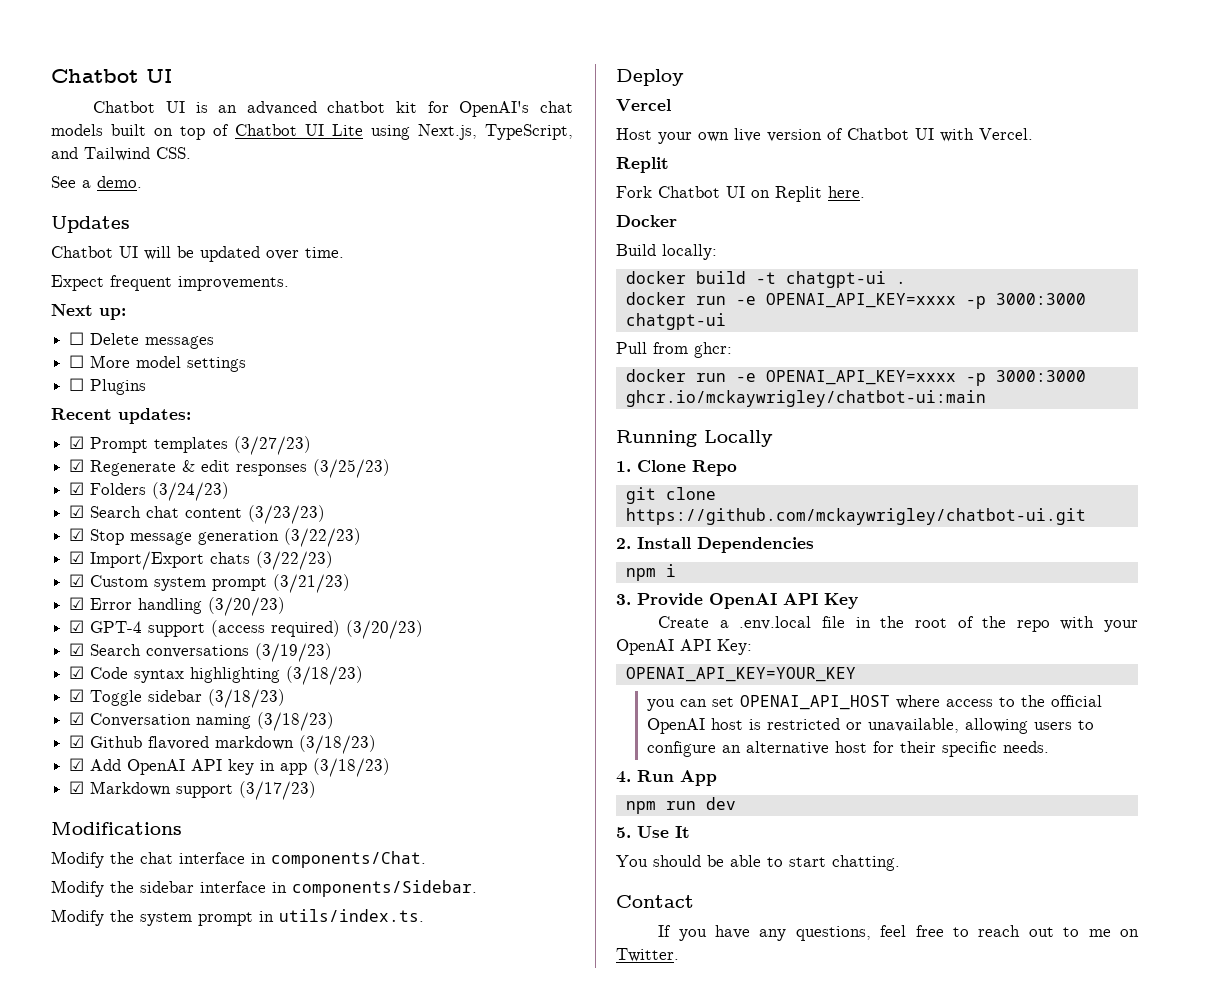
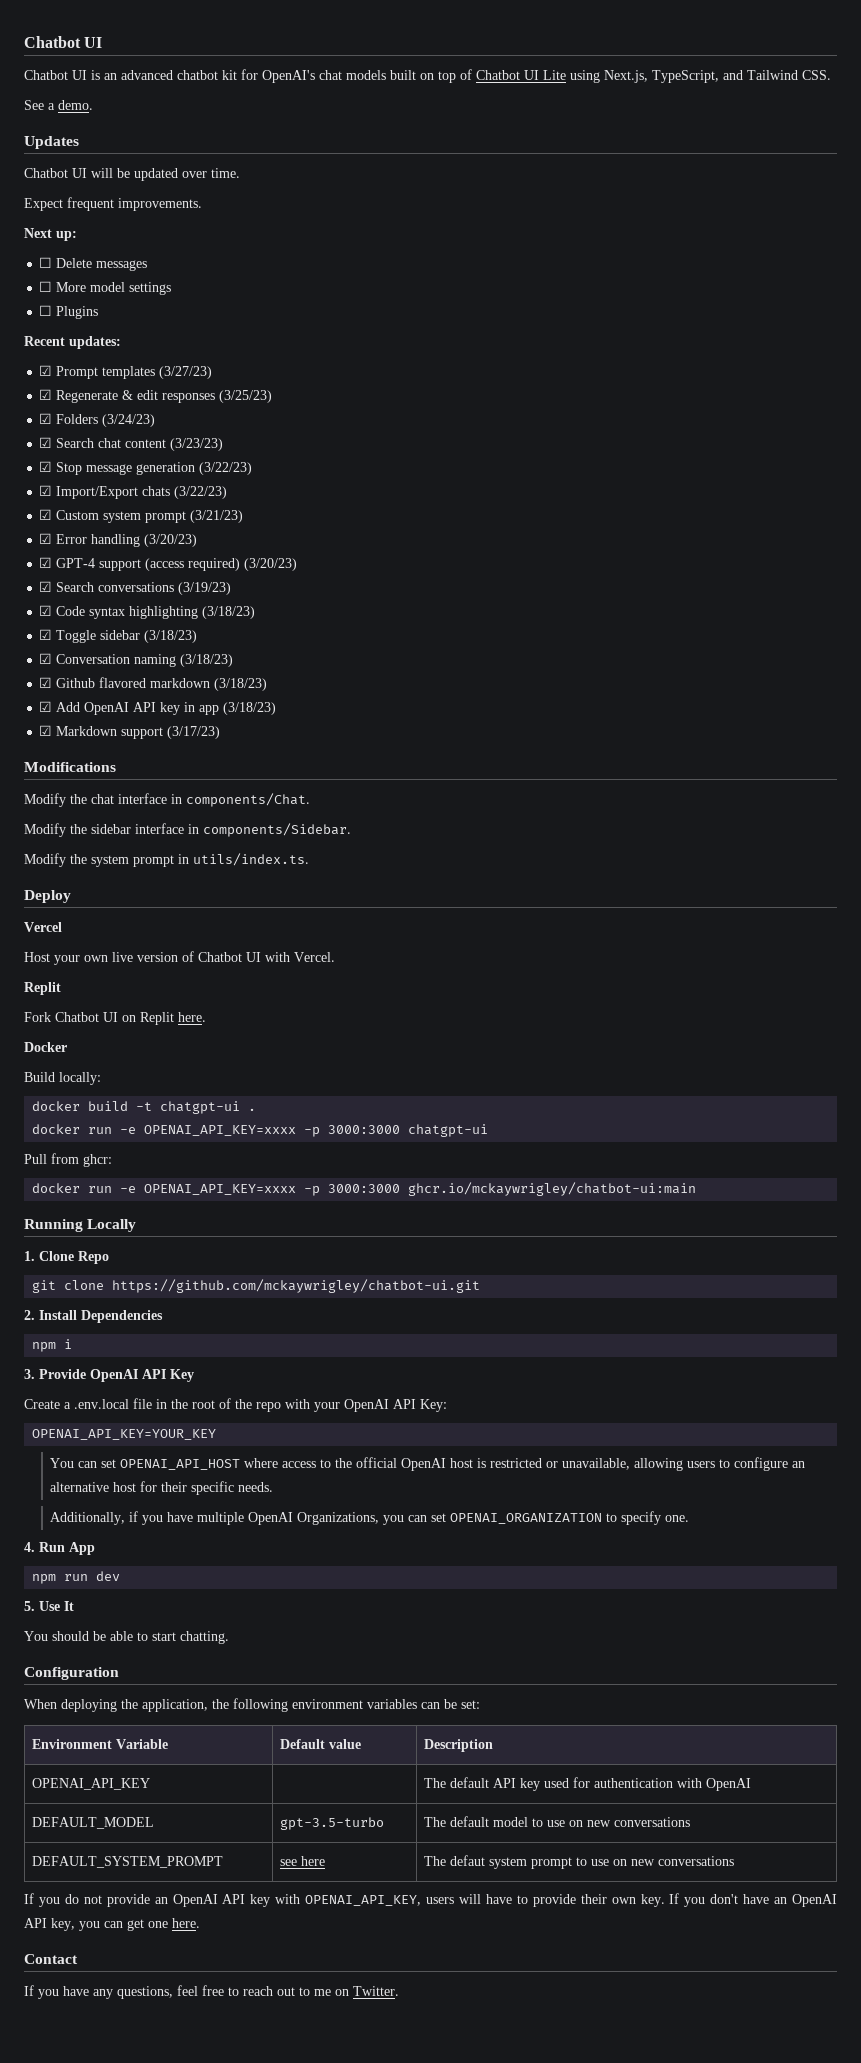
- you can set OPENAI_API_HOST where access to the official OpenAI host is restricted or unavailable, allowing users to configure an alternative host for their specific needs.
+ You can set OPENAI_API_HOST where access to the official OpenAI host is restricted or unavailable, allowing users to configure an alternative host for their specific needs.
+ Additionally, if you have multiple OpenAI Organizations, you can set OPENAI_ORGANIZATION to specify one.
+ Configuration
+ When deploying the application, the following environment variables can be set:
+ Environment Variable | Default value | Description
+ OPENAI_API_KEY | | The default API key used for authentication with OpenAI
+ DEFAULT_MODEL | gpt-3.5-turbo | The default model to use on new conversations
+ DEFAULT_SYSTEM_PROMPT | see here | The defaut system prompt to use on new conversations
+ If you do not provide an OpenAI API key with OPENAI_API_KEY, users will have to provide their own key. If you don't have an OpenAI API key, you can get one here.

